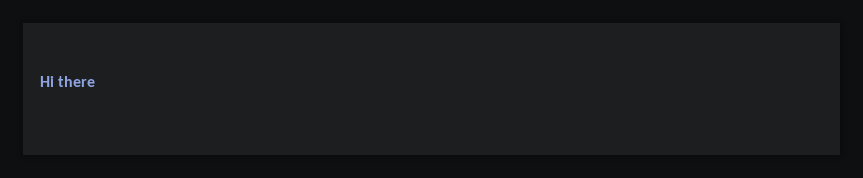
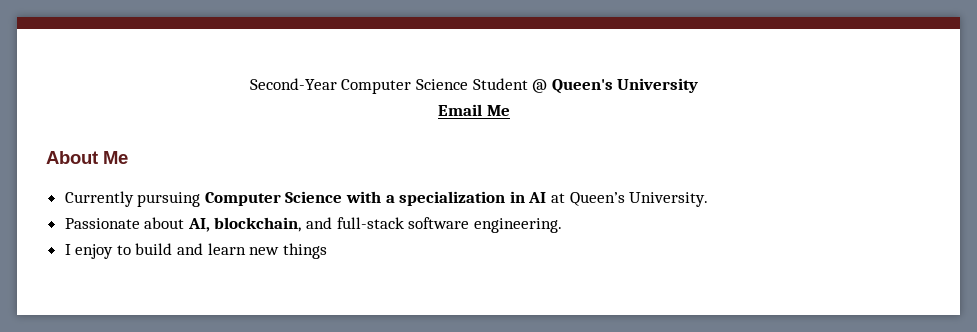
- Hi there
+ Second-Year Computer Science Student @ Queen's University
+ Email Me
+ About Me
+ Currently pursuing Computer Science with a specialization in AI at Queen’s University.
+ Passionate about AI, blockchain, and full-stack software engineering.
+ I enjoy to build and learn new things

